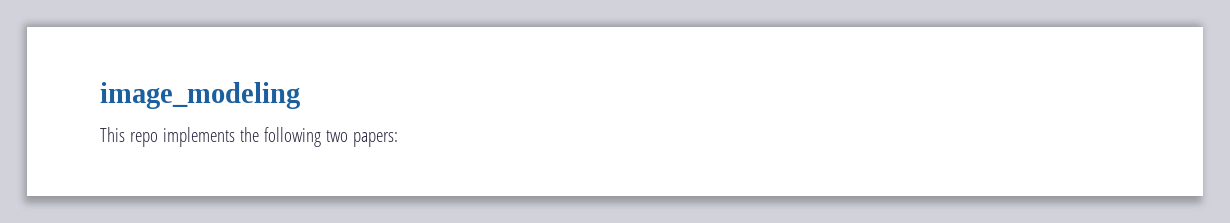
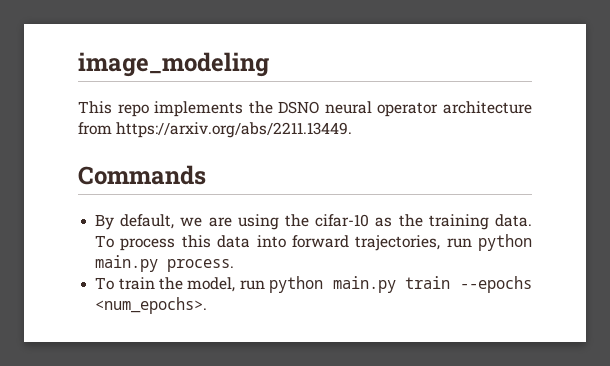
- This repo implements the following two papers:
+ This repo implements the DSNO neural operator architecture from https://arxiv.org/abs/2211.13449.
+ Commands
+ By default, we are using the cifar-10 as the training data. To process this data into forward trajectories, run python main.py process.
+ To train the model, run python main.py train --epochs <num_epochs>.

